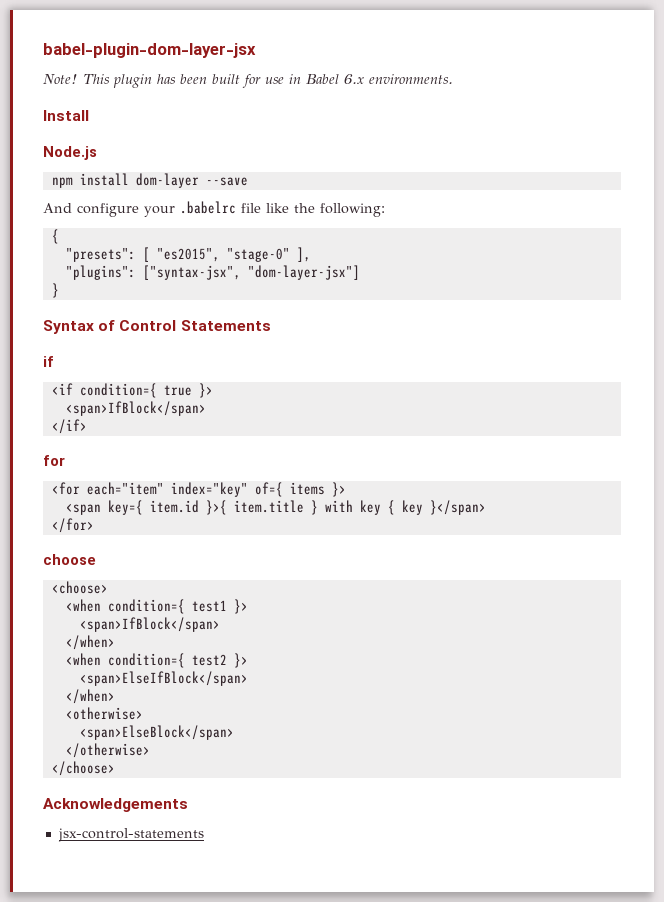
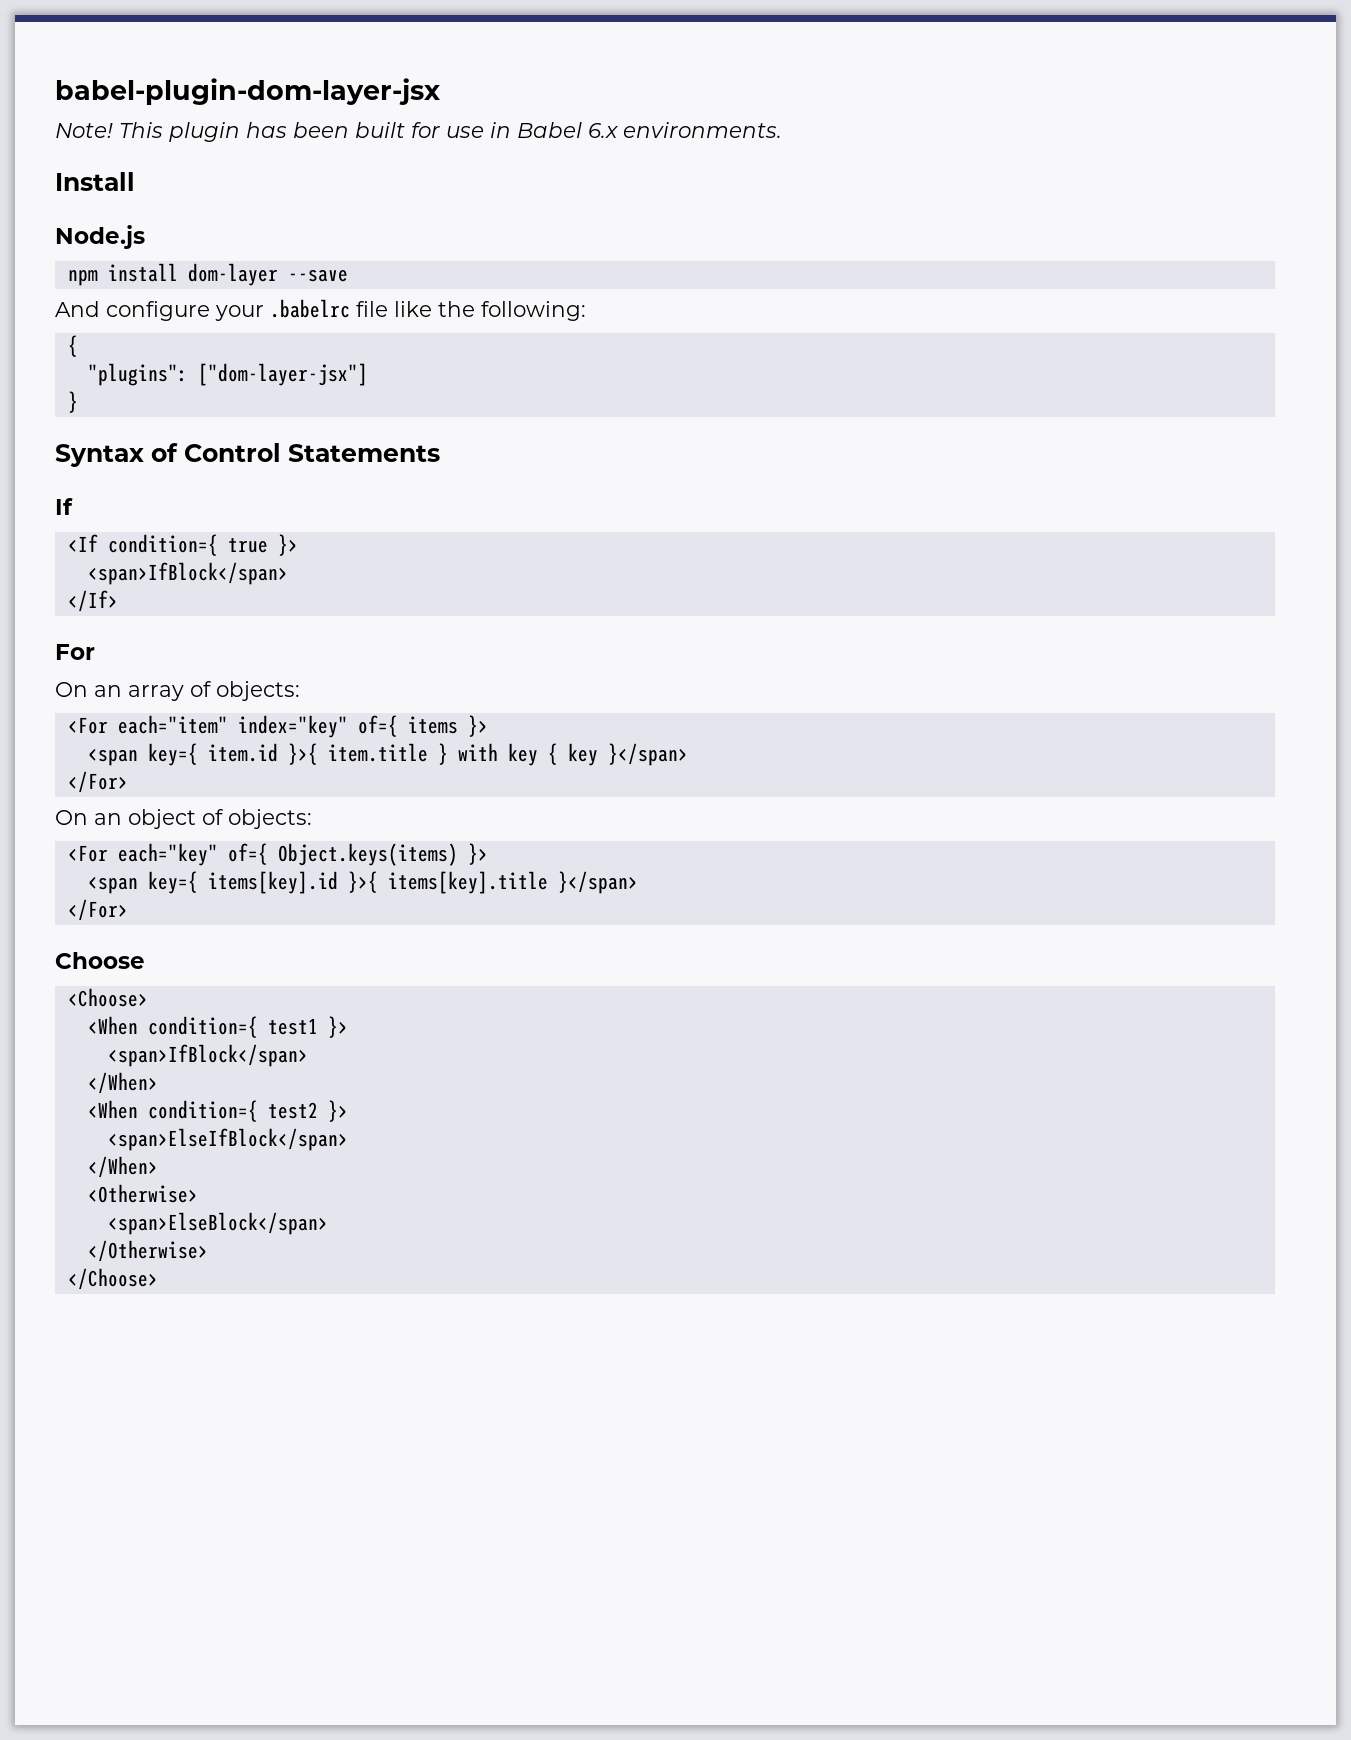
- "presets": [ "es2015", "stage-0" ],
- "plugins": ["syntax-jsx", "dom-layer-jsx"]
+ "plugins": ["dom-layer-jsx"]
- if
- <if condition={ true }>
+ If
+ <If condition={ true }>
- </if>
- for
- <for each="item" index="key" of={ items }>
+ </If>
+ For
+ On an array of objects:
+ <For each="item" index="key" of={ items }>
  <span key={ item.id }>{ item.title } with key { key }</span>
- </for>
- choose
- <choose>
- <when condition={ test1 }>
+ </For>
+ On an object of objects:
+ <For each="key" of={ Object.keys(items) }>
+ <span key={ items[key].id }>{ items[key].title }</span>
+ </For>
+ Choose
+ <Choose>
+ <When condition={ test1 }>
  <span>IfBlock</span>
- </when>
- <when condition={ test2 }>
+ </When>
+ <When condition={ test2 }>
  <span>ElseIfBlock</span>
- </when>
- <otherwise>
+ </When>
+ <Otherwise>
- </otherwise>
- </choose>
- Acknowledgements
- jsx-control-statements
+ </Otherwise>
+ </Choose>

